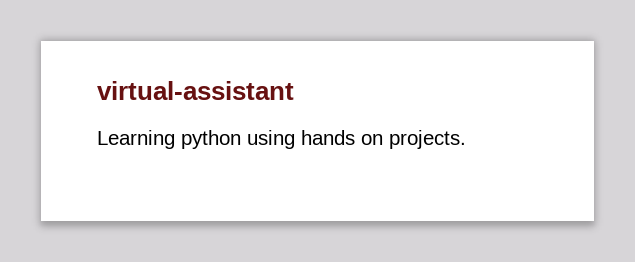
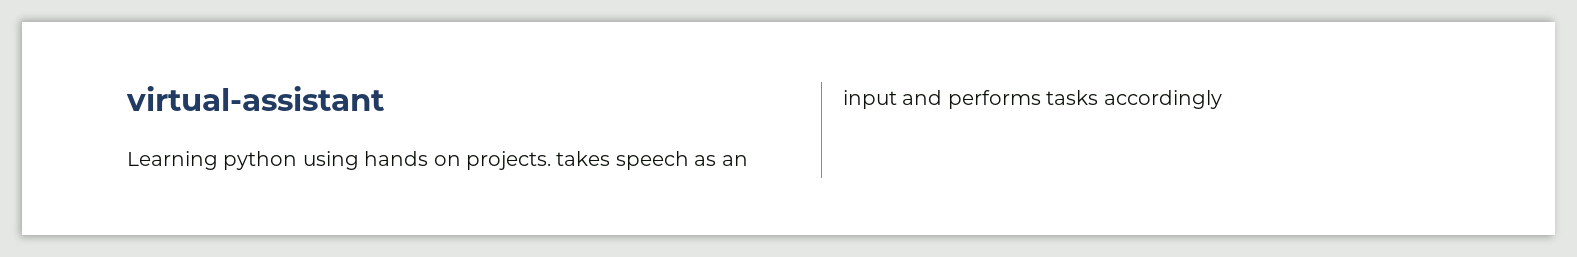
- Learning python using hands on projects.
+ Learning python using hands on projects. takes speech as an input and performs tasks accordingly

